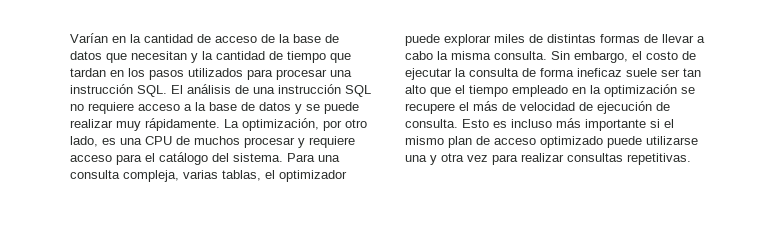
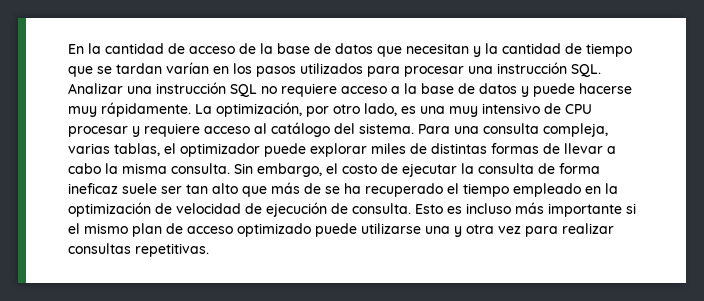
- Varían en la cantidad de acceso de la base de datos que necesitan y la cantidad de tiempo que tardan en los pasos utilizados para procesar una instrucción SQL. El análisis de una instrucción SQL no requiere acceso a la base de datos y se puede realizar muy rápidamente.
+ En la cantidad de acceso de la base de datos que necesitan y la cantidad de tiempo que se tardan varían en los pasos utilizados para procesar una instrucción SQL. Analizar una instrucción SQL no requiere acceso a la base de datos y puede hacerse muy rápidamente.
- La optimización, por otro lado, es una CPU de muchos procesar y requiere acceso para el catálogo del sistema.
+ La optimización, por otro lado, es una muy intensivo de CPU procesar y requiere acceso al catálogo del sistema.
- Sin embargo, el costo de ejecutar la consulta de forma ineficaz suele ser tan alto que el tiempo empleado en la optimización se recupere el más de velocidad de ejecución de consulta.
+ Sin embargo, el costo de ejecutar la consulta de forma ineficaz suele ser tan alto que más de se ha recuperado el tiempo empleado en la optimización de velocidad de ejecución de consulta.

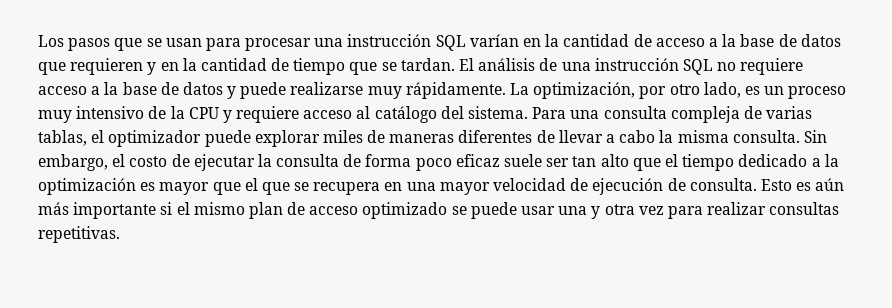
- En la cantidad de acceso de la base de datos que necesitan y la cantidad de tiempo que se tardan varían en los pasos utilizados para procesar una instrucción SQL. Analizar una instrucción SQL no requiere acceso a la base de datos y puede hacerse muy rápidamente.
+ Los pasos que se usan para procesar una instrucción SQL varían en la cantidad de acceso a la base de datos que requieren y en la cantidad de tiempo que se tardan. El análisis de una instrucción SQL no requiere acceso a la base de datos y puede realizarse muy rápidamente.
- La optimización, por otro lado, es una muy intensivo de CPU procesar y requiere acceso al catálogo del sistema.
+ La optimización, por otro lado, es un proceso muy intensivo de la CPU y requiere acceso al catálogo del sistema.
- Para una consulta compleja, varias tablas, el optimizador puede explorar miles de distintas formas de llevar a cabo la misma consulta.
+ Para una consulta compleja de varias tablas, el optimizador puede explorar miles de maneras diferentes de llevar a cabo la misma consulta.
- Sin embargo, el costo de ejecutar la consulta de forma ineficaz suele ser tan alto que más de se ha recuperado el tiempo empleado en la optimización de velocidad de ejecución de consulta.
+ Sin embargo, el costo de ejecutar la consulta de forma poco eficaz suele ser tan alto que el tiempo dedicado a la optimización es mayor que el que se recupera en una mayor velocidad de ejecución de consulta.
- Esto es incluso más importante si el mismo plan de acceso optimizado puede utilizarse una y otra vez para realizar consultas repetitivas.
+ Esto es aún más importante si el mismo plan de acceso optimizado se puede usar una y otra vez para realizar consultas repetitivas.

